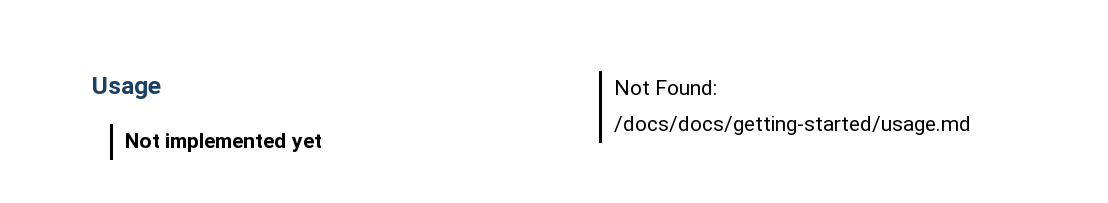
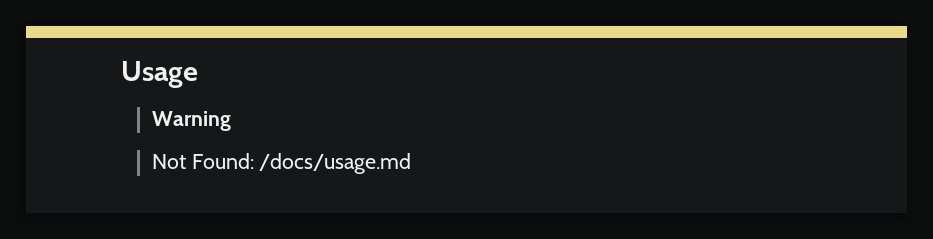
- Not implemented yet
+ Warning
- Not Found: /docs/docs/getting-started/usage.md
+ Not Found: /docs/usage.md

